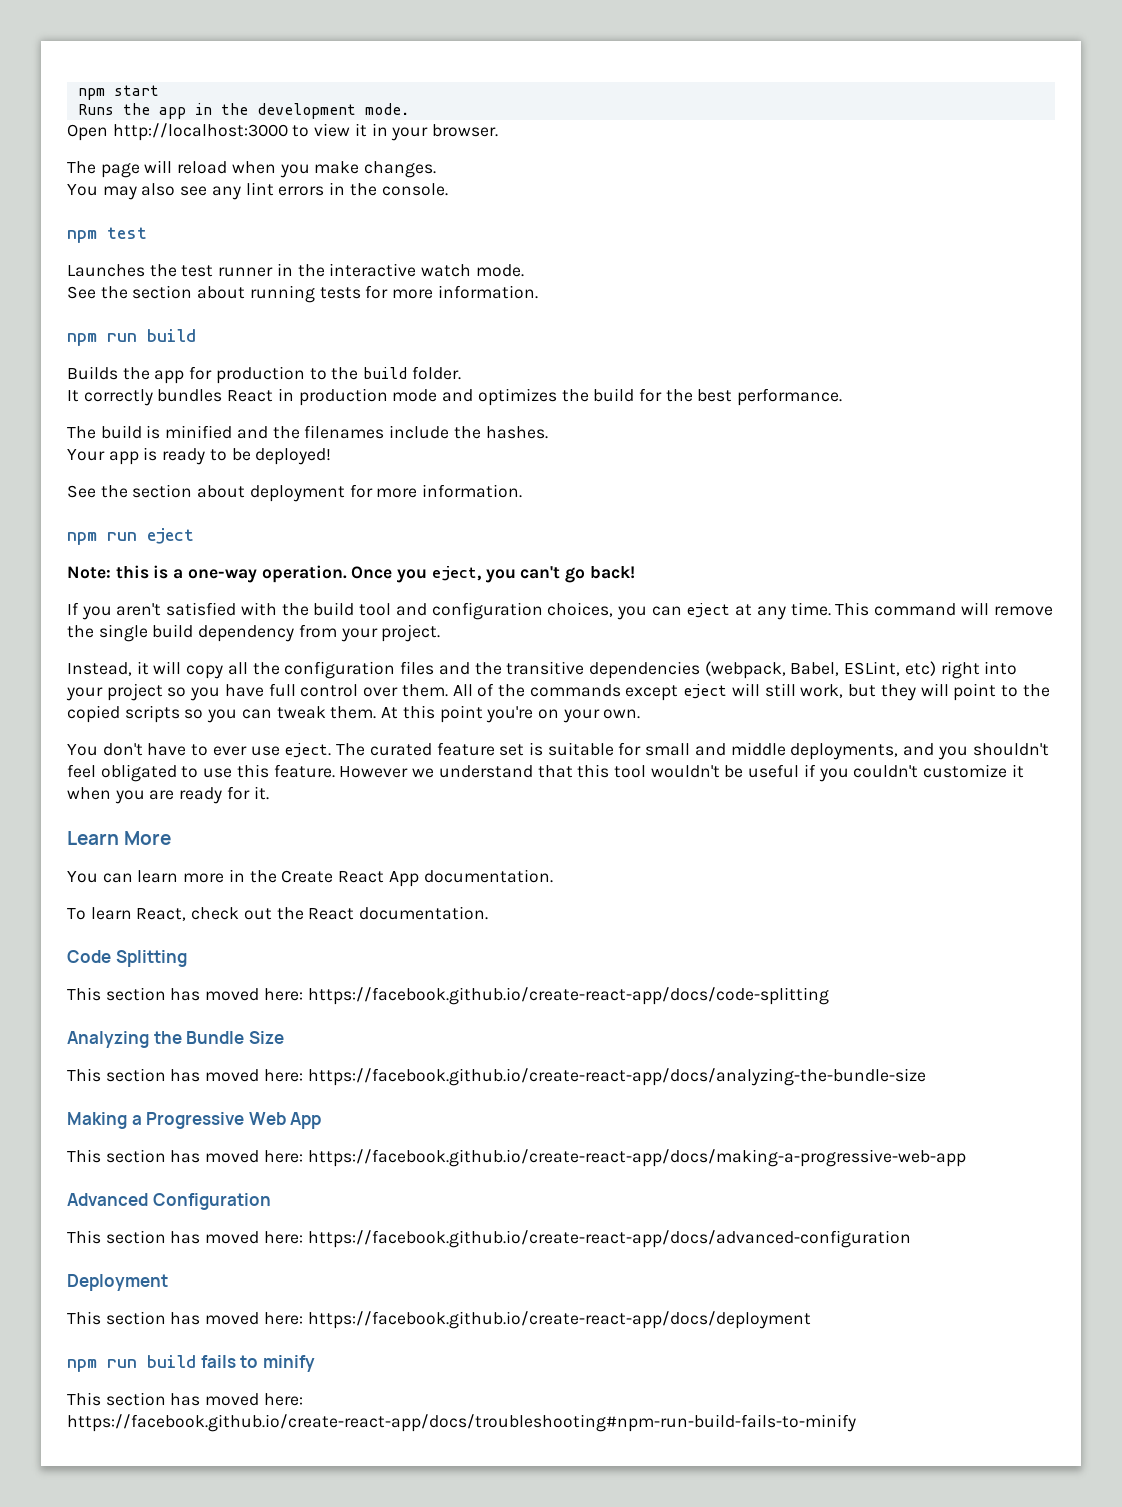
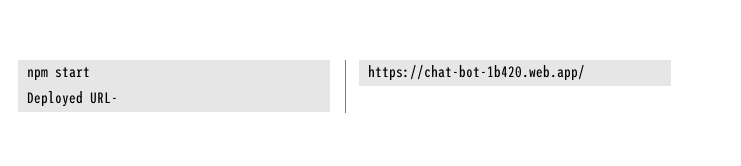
- Runs the app in the development mode.
- Open http://localhost:3000 to view it in your browser.
- The page will reload when you make changes.
- You may also see any lint errors in the console.
- npm test
- Launches the test runner in the interactive watch mode.
- See the section about running tests for more information.
- npm run build
- Builds the app for production to the build folder.
- It correctly bundles React in production mode and optimizes the build for the best performance.
- The build is minified and the filenames include the hashes.
- Your app is ready to be deployed!
- See the section about deployment for more information.
- npm run eject
- Note: this is a one-way operation. Once you eject, you can't go back!
- If you aren't satisfied with the build tool and configuration choices, you can eject at any time. This command will remove the single build dependency from your project.
- Instead, it will copy all the configuration files and the transitive dependencies (webpack, Babel, ESLint, etc) right into your project so you have full control over them. All of the commands except eject will still work, but they will point to the copied scripts so you can tweak them. At this point you're on your own.
- You don't have to ever use eject. The curated feature set is suitable for small and middle deployments, and you shouldn't feel obligated to use this feature. However we understand that this tool wouldn't be useful if you couldn't customize it when you are ready for it.
- Learn More
- You can learn more in the Create React App documentation.
- To learn React, check out the React documentation.
- Code Splitting
- This section has moved here: https://facebook.github.io/create-react-app/docs/code-splitting
- Analyzing the Bundle Size
- This section has moved here: https://facebook.github.io/create-react-app/docs/analyzing-the-bundle-size
- Making a Progressive Web App
- This section has moved here: https://facebook.github.io/create-react-app/docs/making-a-progressive-web-app
- Advanced Configuration
- This section has moved here: https://facebook.github.io/create-react-app/docs/advanced-configuration
- Deployment
- This section has moved here: https://facebook.github.io/create-react-app/docs/deployment
- npm run build fails to minify
- This section has moved here: https://facebook.github.io/create-react-app/docs/troubleshooting#npm-run-build-fails-to-minify
+ Deployed URL- https://chat-bot-1b420.web.app/

